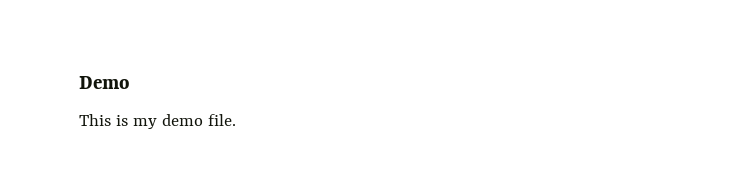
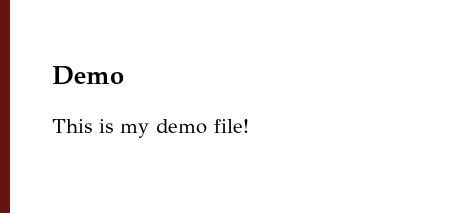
- This is my demo file.
+ This is my demo file!

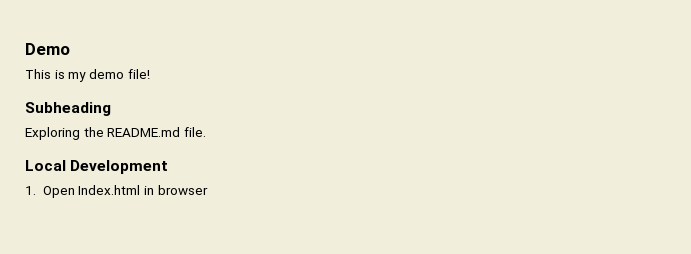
+ Subheading
+ Exploring the README.md file.
+ Local Development
+ 1. Open Index.html in browser

